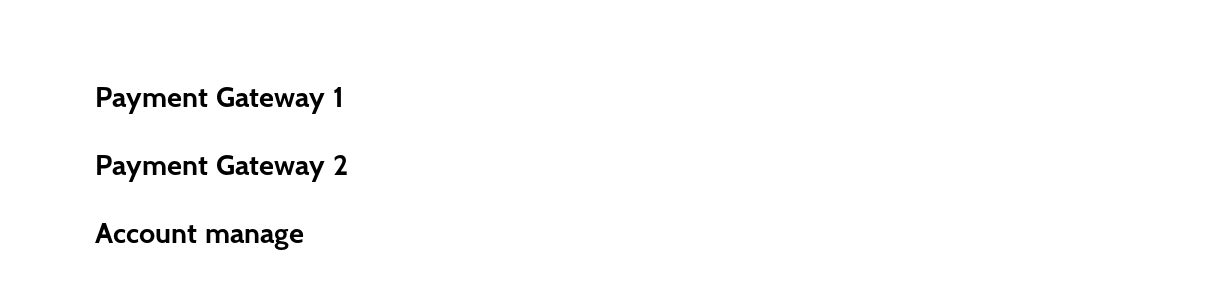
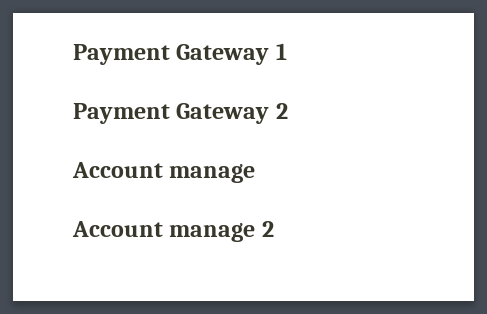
+ Account manage 2

